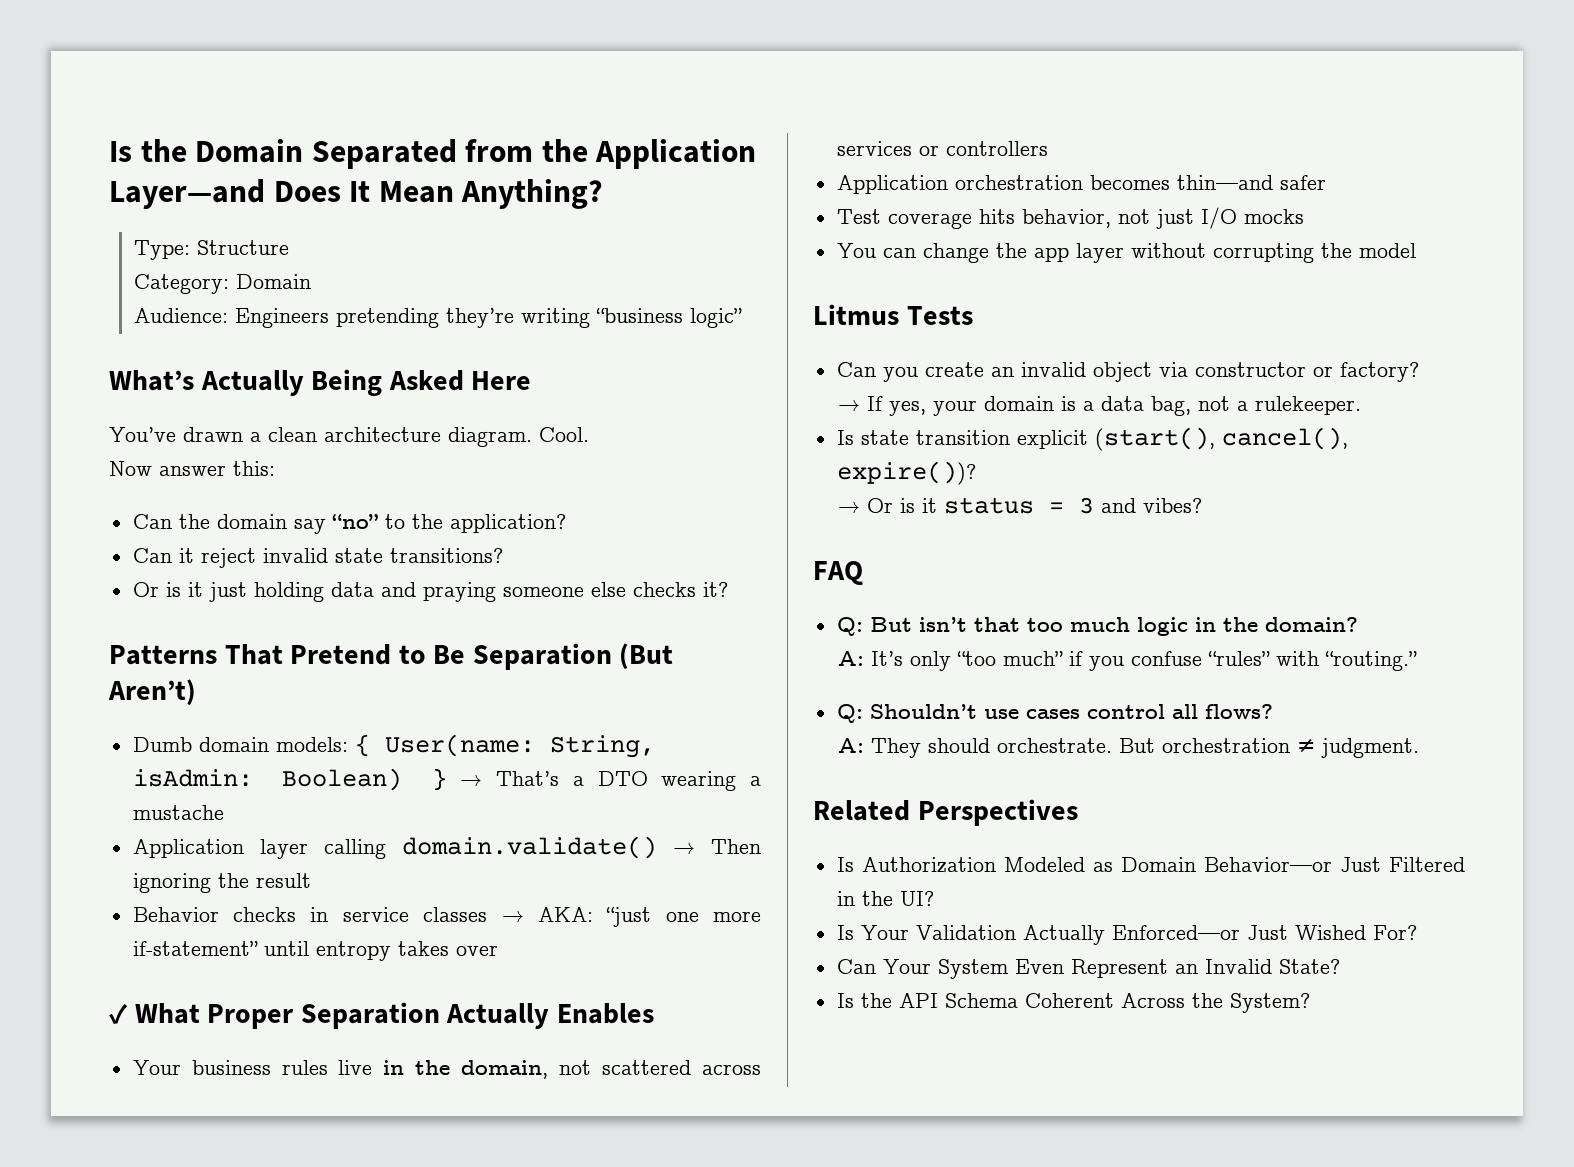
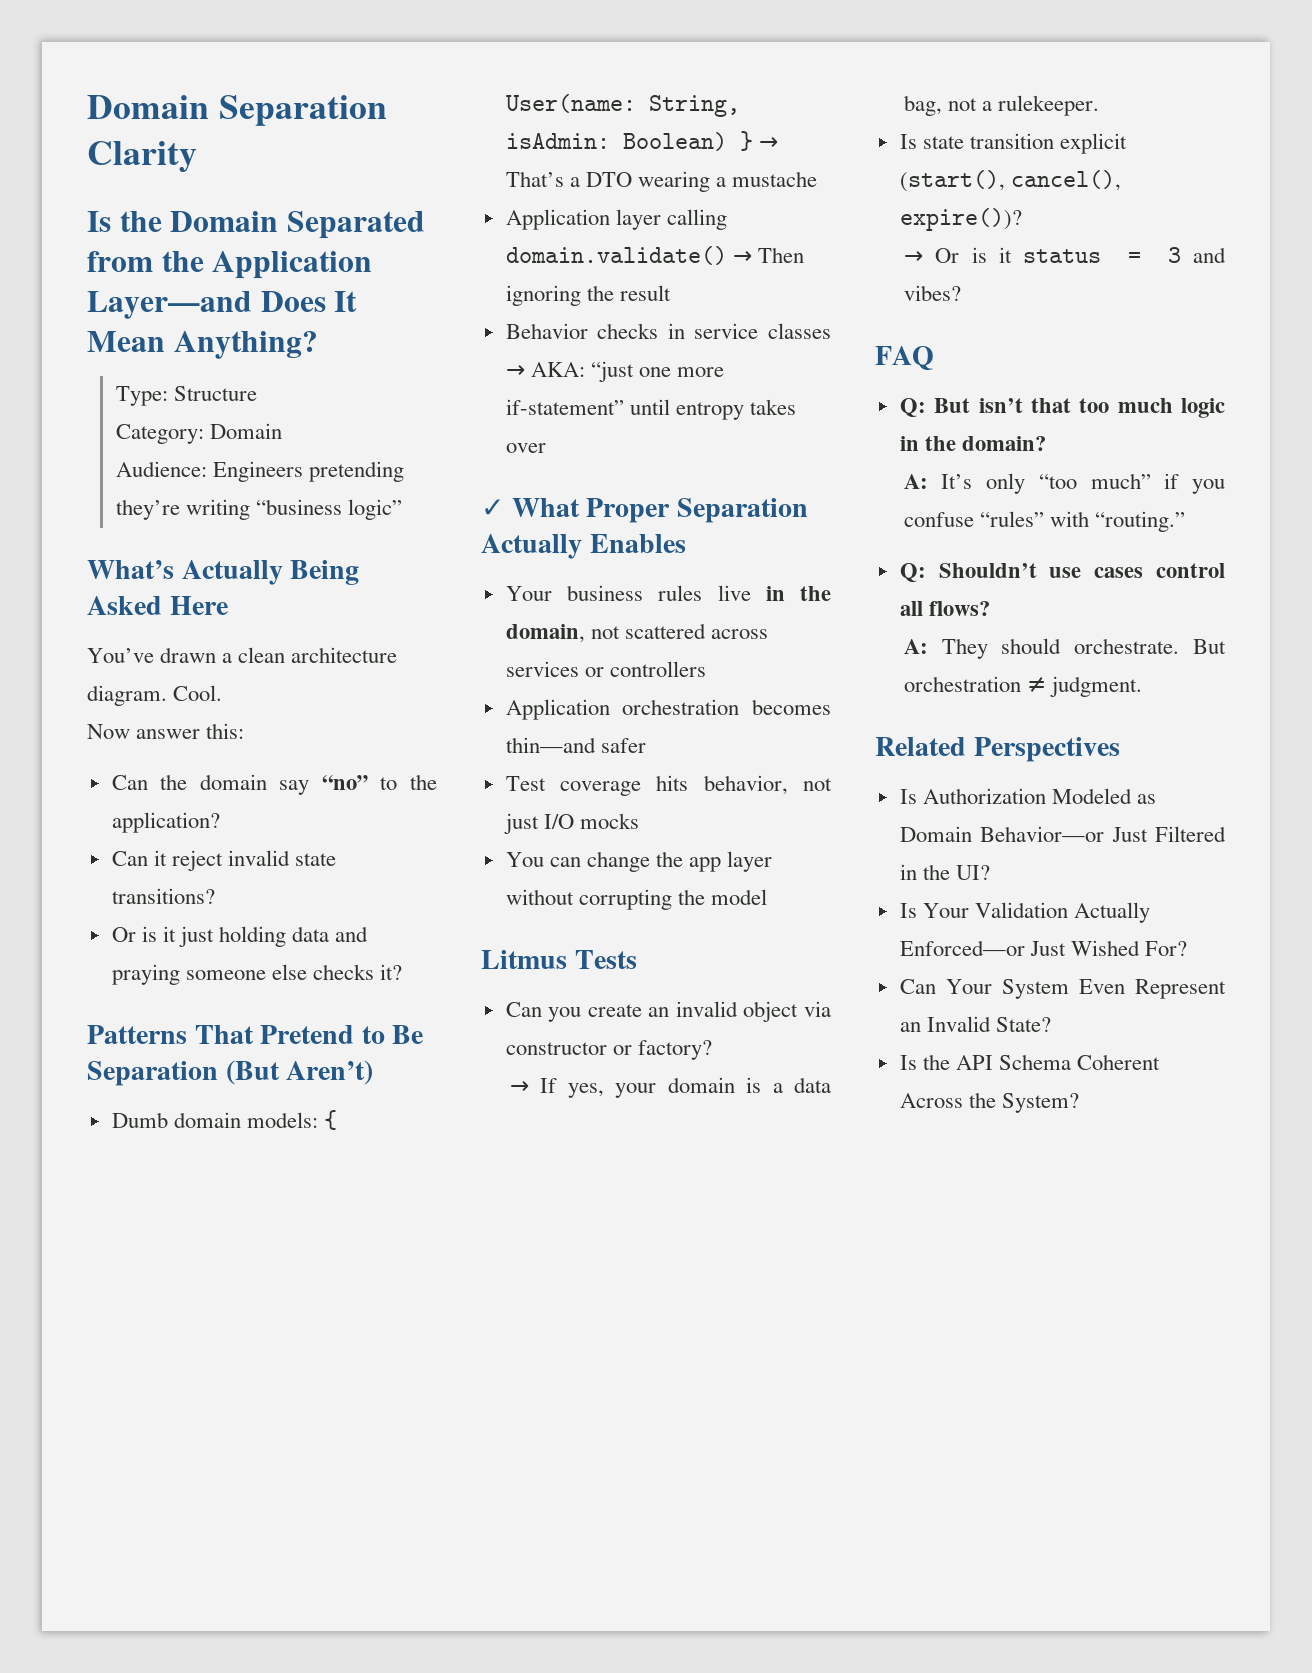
+ Domain Separation Clarity

